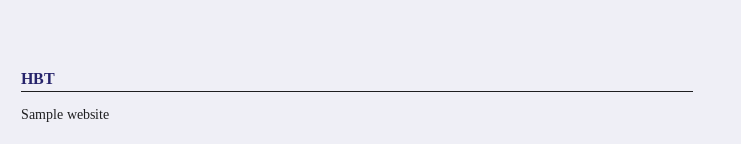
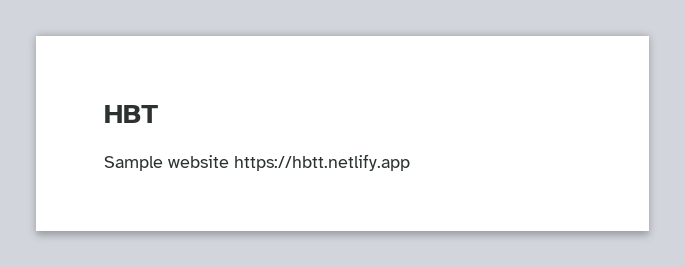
- Sample website
+ Sample website https://hbtt.netlify.app

